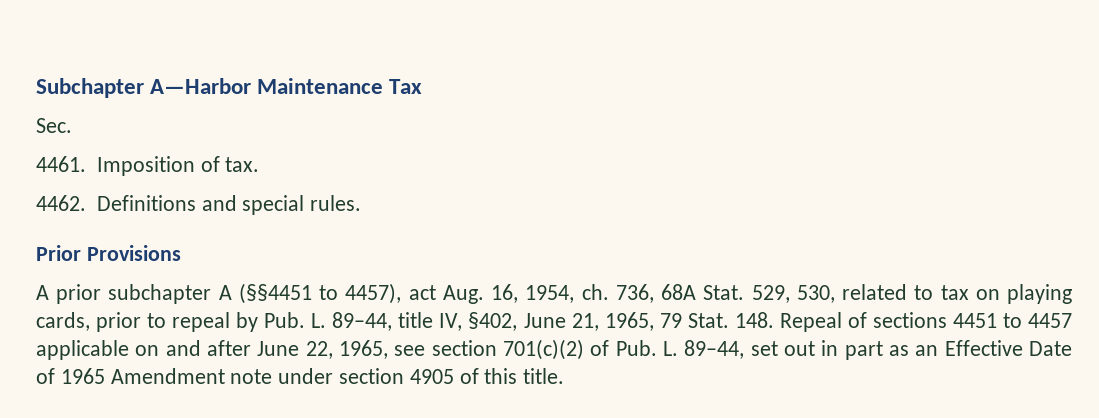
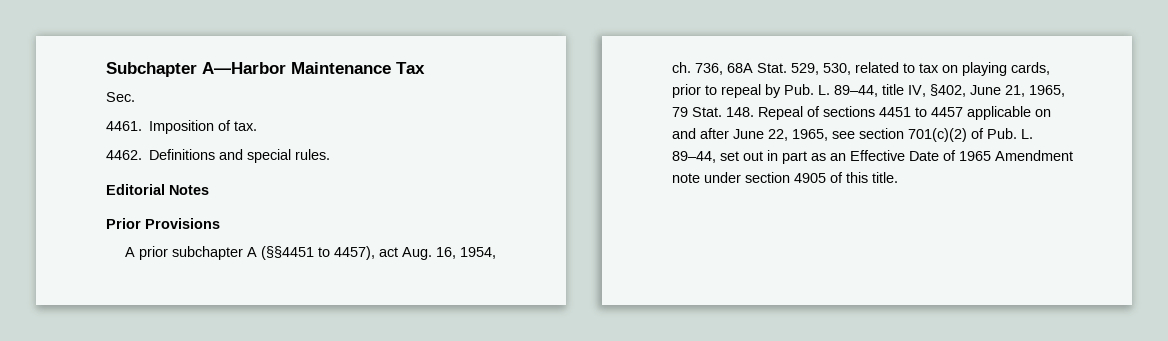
+ Editorial Notes

